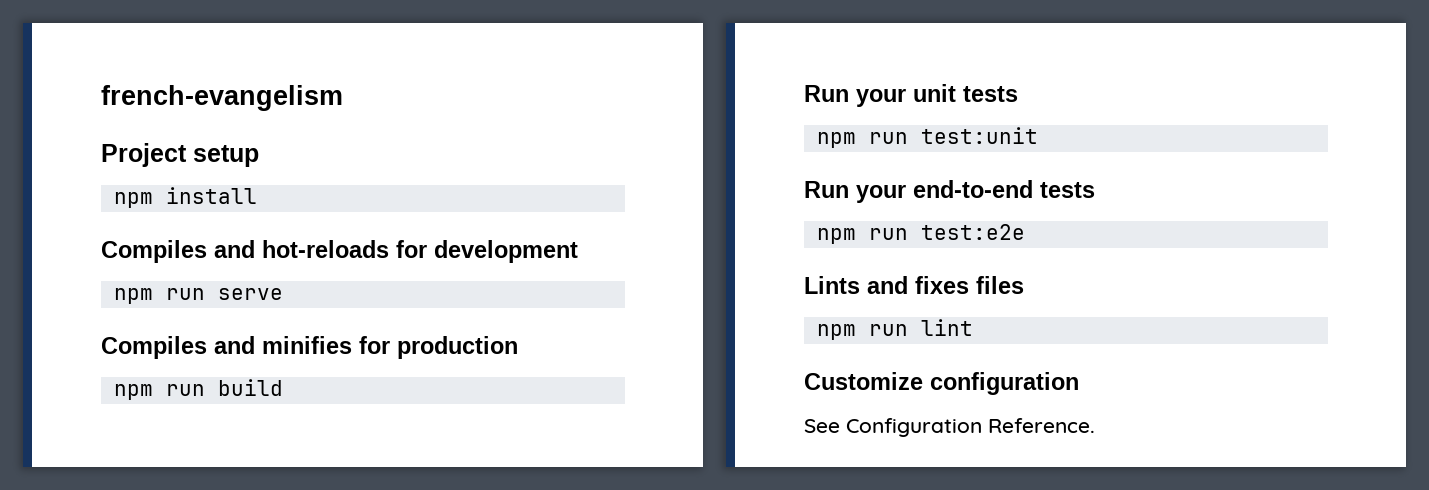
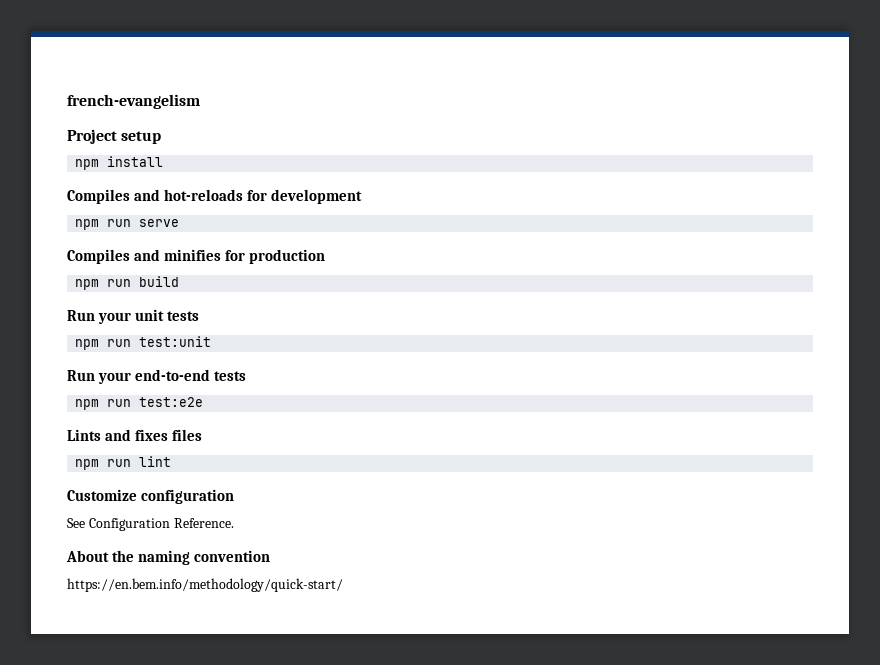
+ About the naming convention
+ https://en.bem.info/methodology/quick-start/

